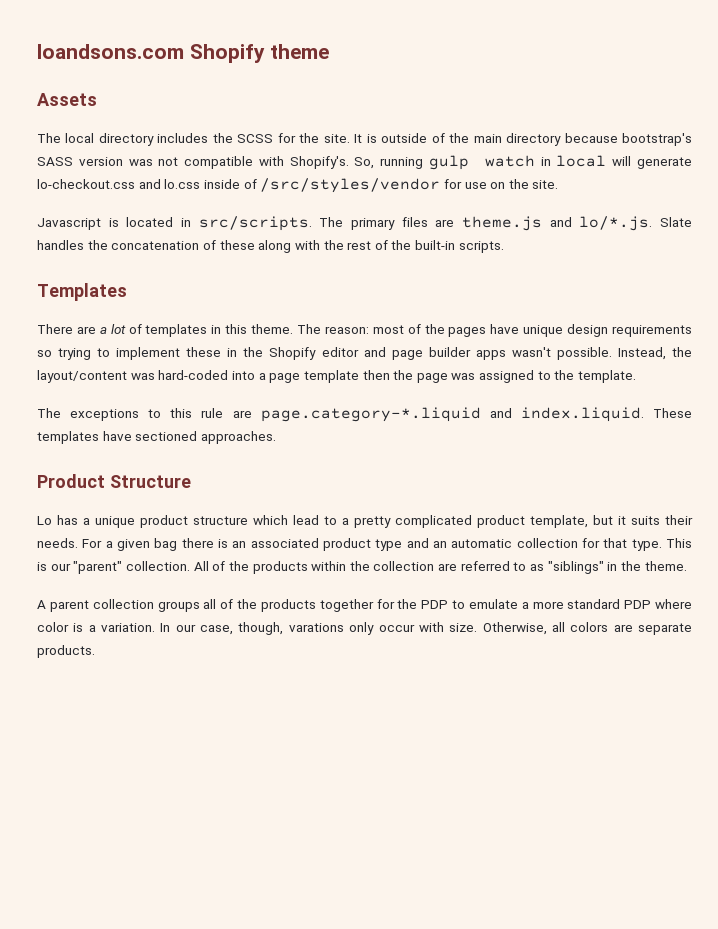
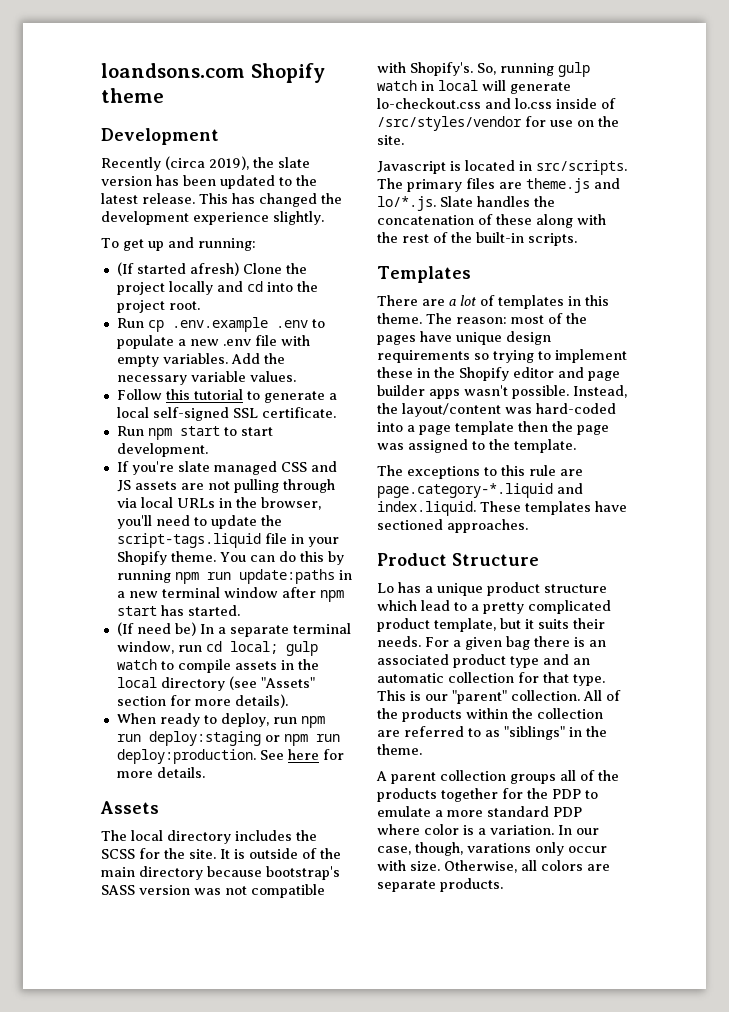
+ Development
+ Recently (circa 2019), the slate version has been updated to the latest release. This has changed the development experience slightly.
+ To get up and running:
+ (If started afresh) Clone the project locally and cd into the project root.
+ Run cp .env.example .env to populate a new .env file with empty variables. Add the necessary variable values.
+ Follow this tutorial to generate a local self-signed SSL certificate.
+ Run npm start to start development.
+ If you're slate managed CSS and JS assets are not pulling through via local URLs in the browser, you'll need to update the script-tags.liquid file in your Shopify theme. You can do this by running npm run update:paths in a new terminal window after npm start has started.
+ (If need be) In a separate terminal window, run cd local; gulp watch to compile assets in the local directory (see "Assets" section for more details).
+ When ready to deploy, run npm run deploy:staging or npm run deploy:production. See here for more details.

